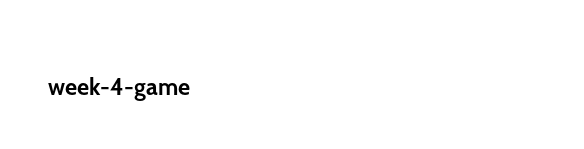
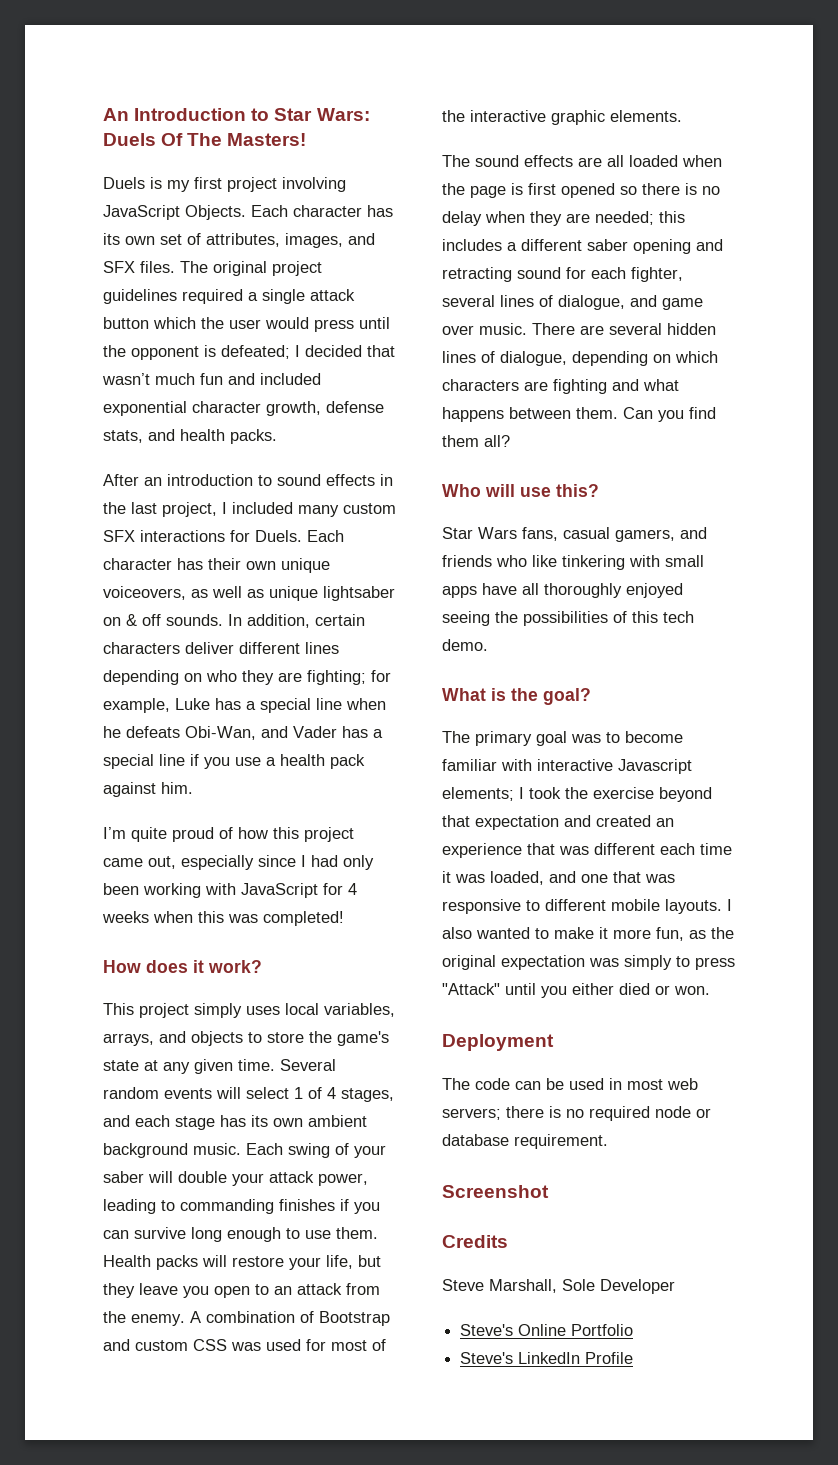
- week-4-game
+ An Introduction to Star Wars: Duels Of The Masters!
+ Duels is my first project involving JavaScript Objects. Each character has its own set of attributes, images, and SFX files. The original project guidelines required a single attack button which the user would press until the opponent is defeated; I decided that wasn’t much fun and included exponential character growth, defense stats, and health packs.
+ After an introduction to sound effects in the last project, I included many custom SFX interactions for Duels. Each character has their own unique voiceovers, as well as unique lightsaber on & off sounds. In addition, certain characters deliver different lines depending on who they are fighting; for example, Luke has a special line when he defeats Obi-Wan, and Vader has a special line if you use a health pack against him.
+ I’m quite proud of how this project came out, especially since I had only been working with JavaScript for 4 weeks when this was completed!
+ How does it work?
+ This project simply uses local variables, arrays, and objects to store the game's state at any given time. Several random events will select 1 of 4 stages, and each stage has its own ambient background music. Each swing of your saber will double your attack power, leading to commanding finishes if you can survive long enough to use them. Health packs will restore your life, but they leave you open to an attack from the enemy. A combination of Bootstrap and custom CSS was used for most of the interactive graphic elements.
+ The sound effects are all loaded when the page is first opened so there is no delay when they are needed; this includes a different saber opening and retracting sound for each fighter, several lines of dialogue, and game over music. There are several hidden lines of dialogue, depending on which characters are fighting and what happens between them. Can you find them all?
+ Who will use this?
+ Star Wars fans, casual gamers, and friends who like tinkering with small apps have all thoroughly enjoyed seeing the possibilities of this tech demo.
+ What is the goal?
+ The primary goal was to become familiar with interactive Javascript elements; I took the exercise beyond that expectation and created an experience that was different each time it was loaded, and one that was responsive to different mobile layouts. I also wanted to make it more fun, as the original expectation was simply to press "Attack" until you either died or won.
+ Deployment
+ The code can be used in most web servers; there is no required node or database requirement.
+ Screenshot
+ Credits
+ Steve Marshall, Sole Developer
+ Steve's Online Portfolio
+ Steve's LinkedIn Profile

